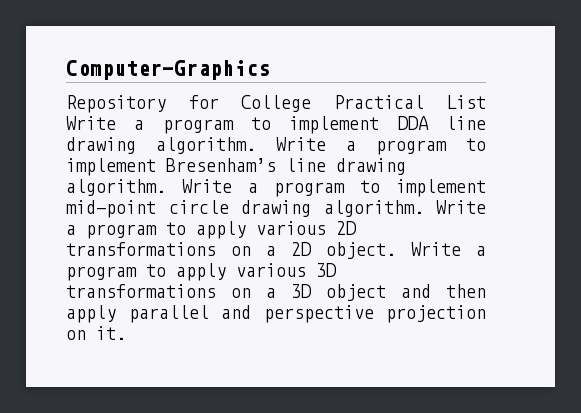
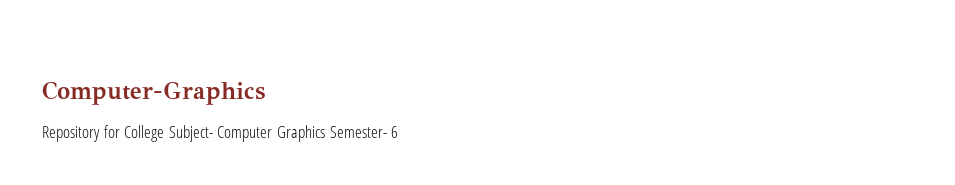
- Repository for College Practical List Write a program to implement DDA line drawing algorithm. Write a program to implement Bresenham’s line drawing algorithm. Write a program to implement mid-point circle drawing algorithm. Write a program to apply various 2D transformations on a 2D object. Write a program to apply various 3D transformations on a 3D object and then apply parallel and perspective projection on it.
+ Repository for College Subject- Computer Graphics Semester- 6

